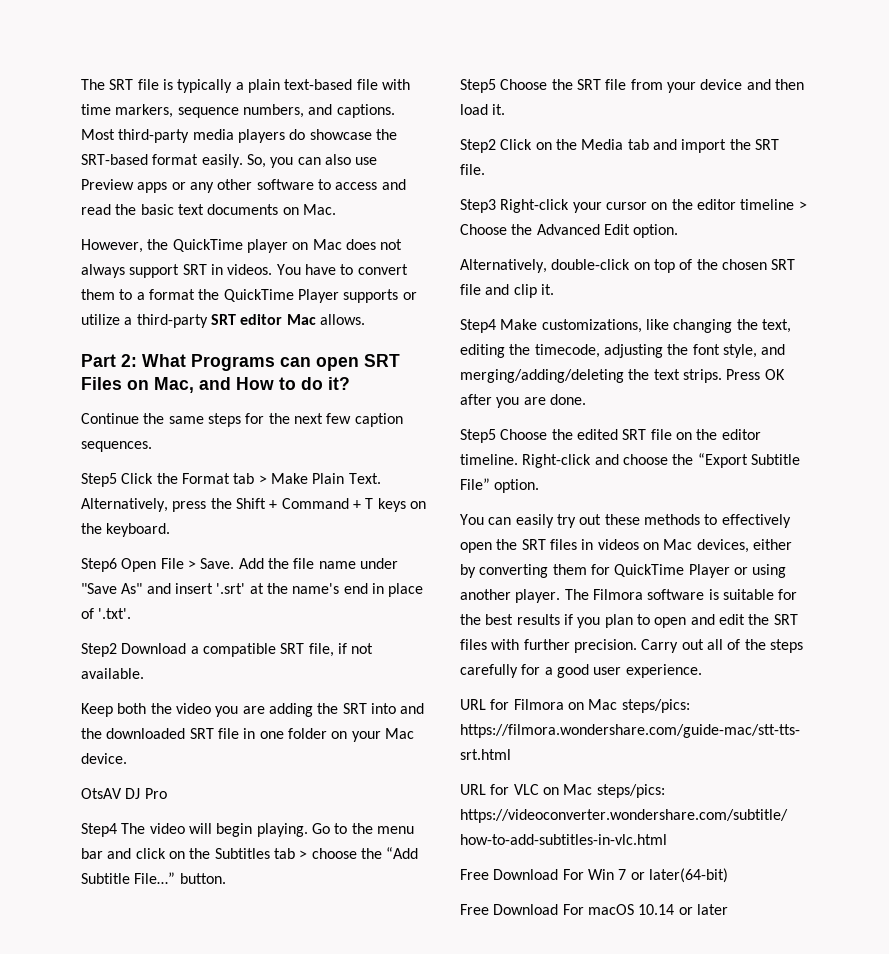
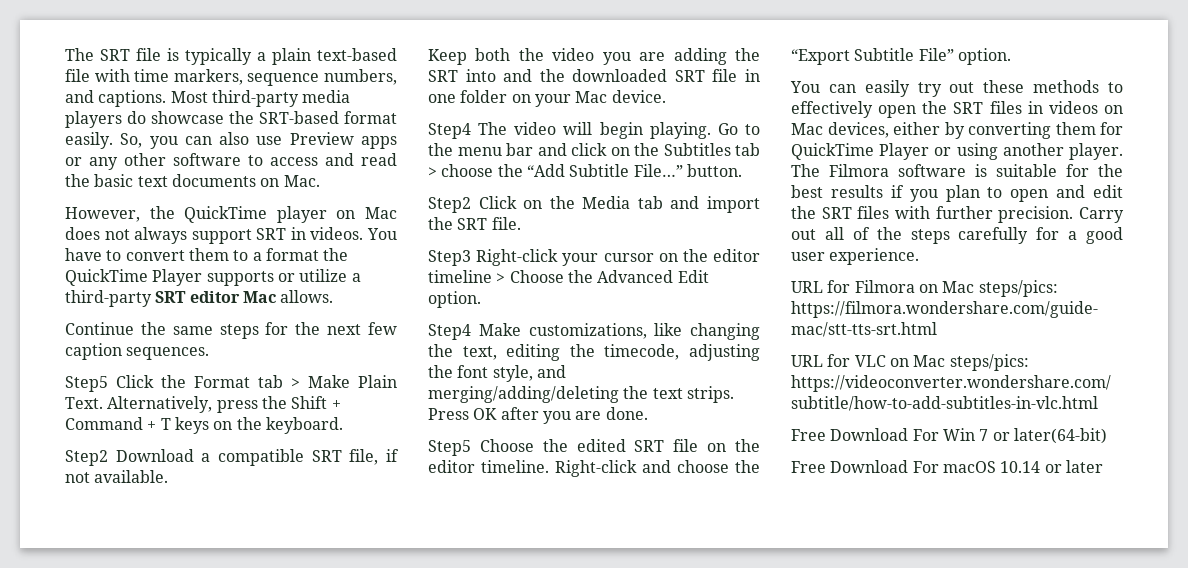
- Part 2: What Programs can open SRT Files on Mac, and How to do it?
- Step6 Open File > Save. Add the file name under "Save As" and insert '.srt' at the name's end in place of '.txt'.
- OtsAV DJ Pro
- Step5 Choose the SRT file from your device and then load it.
- Alternatively, double-click on top of the chosen SRT file and clip it.

